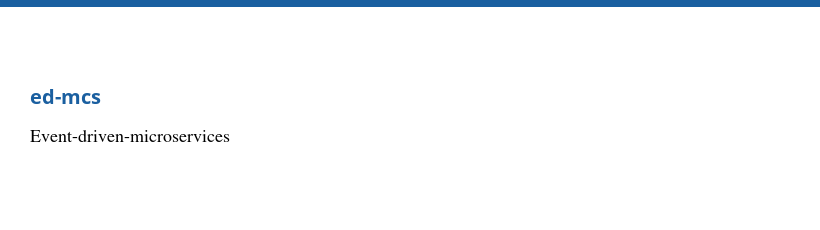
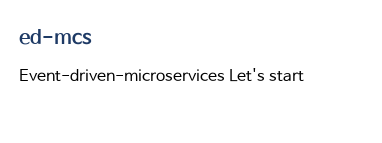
- Event-driven-microservices
+ Event-driven-microservices Let's start

